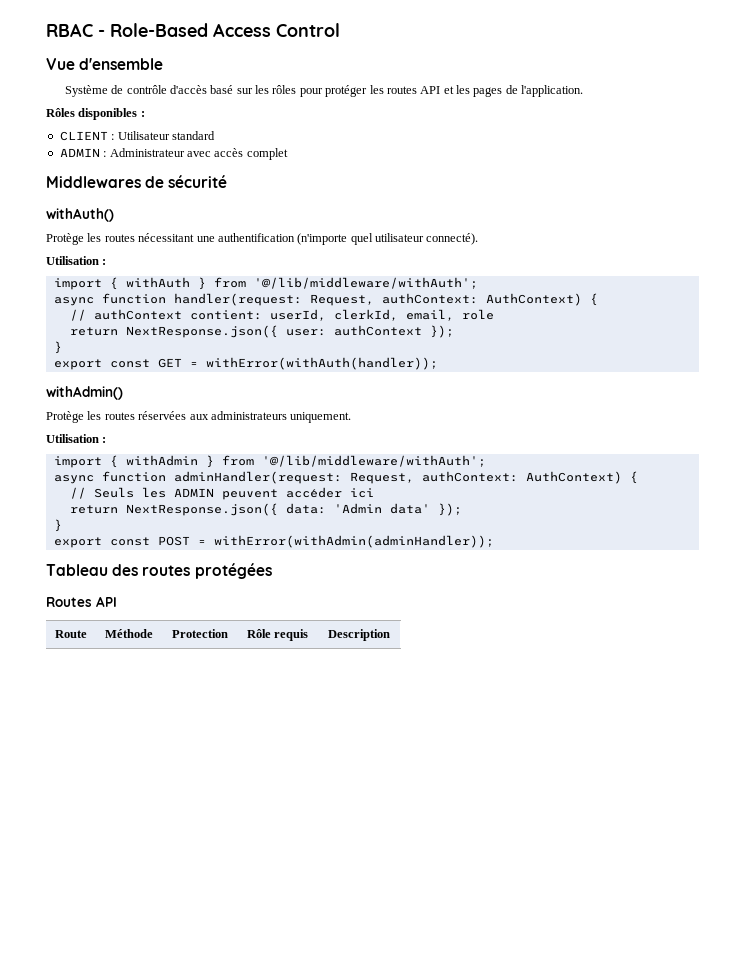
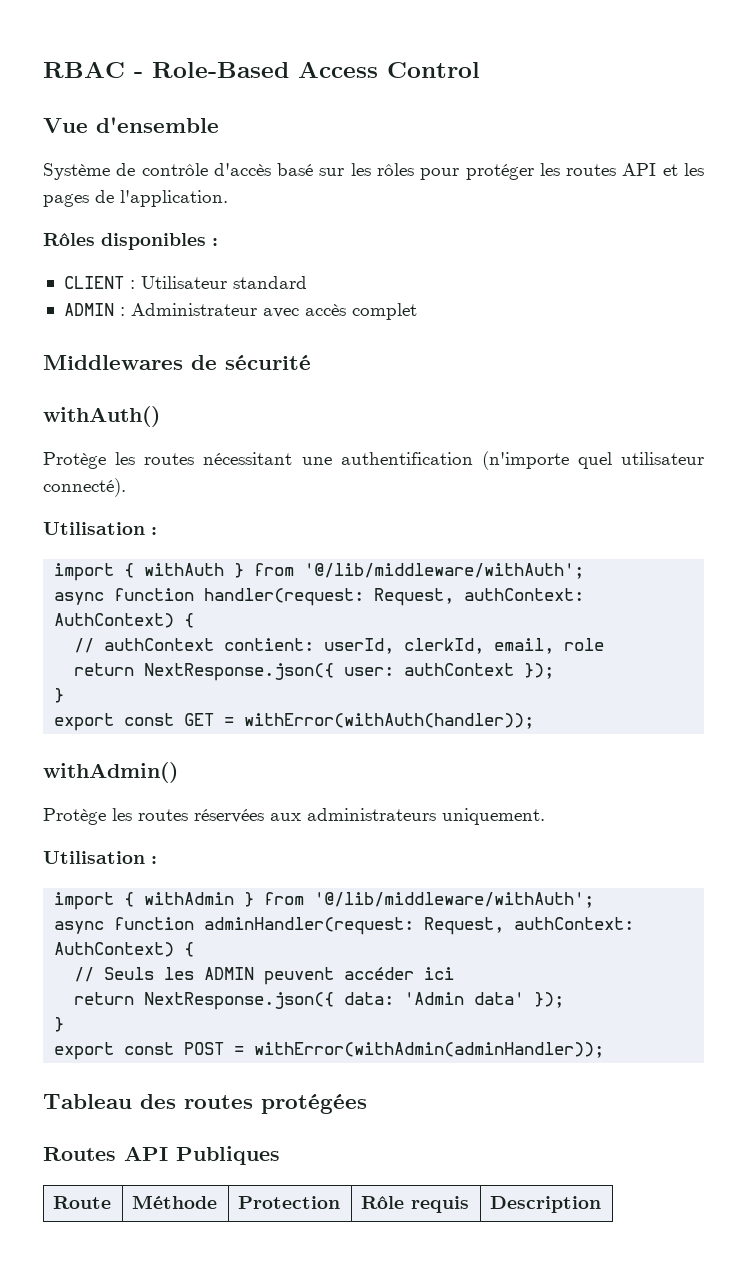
- Routes API
+ Routes API Publiques

